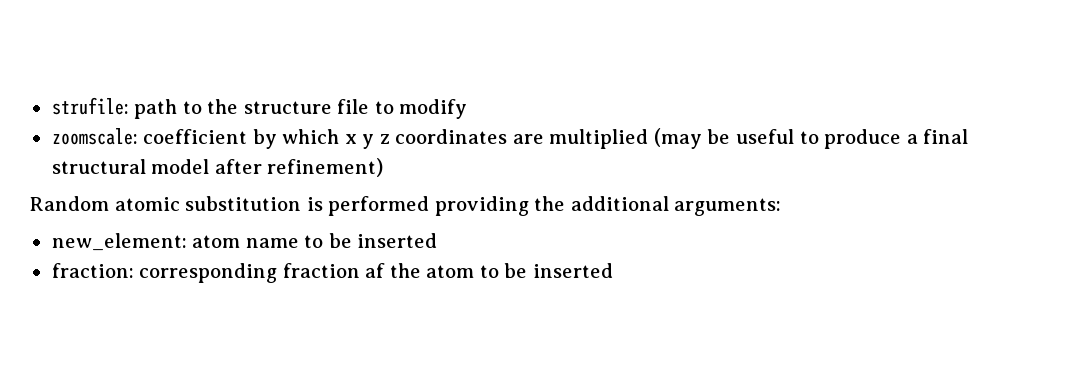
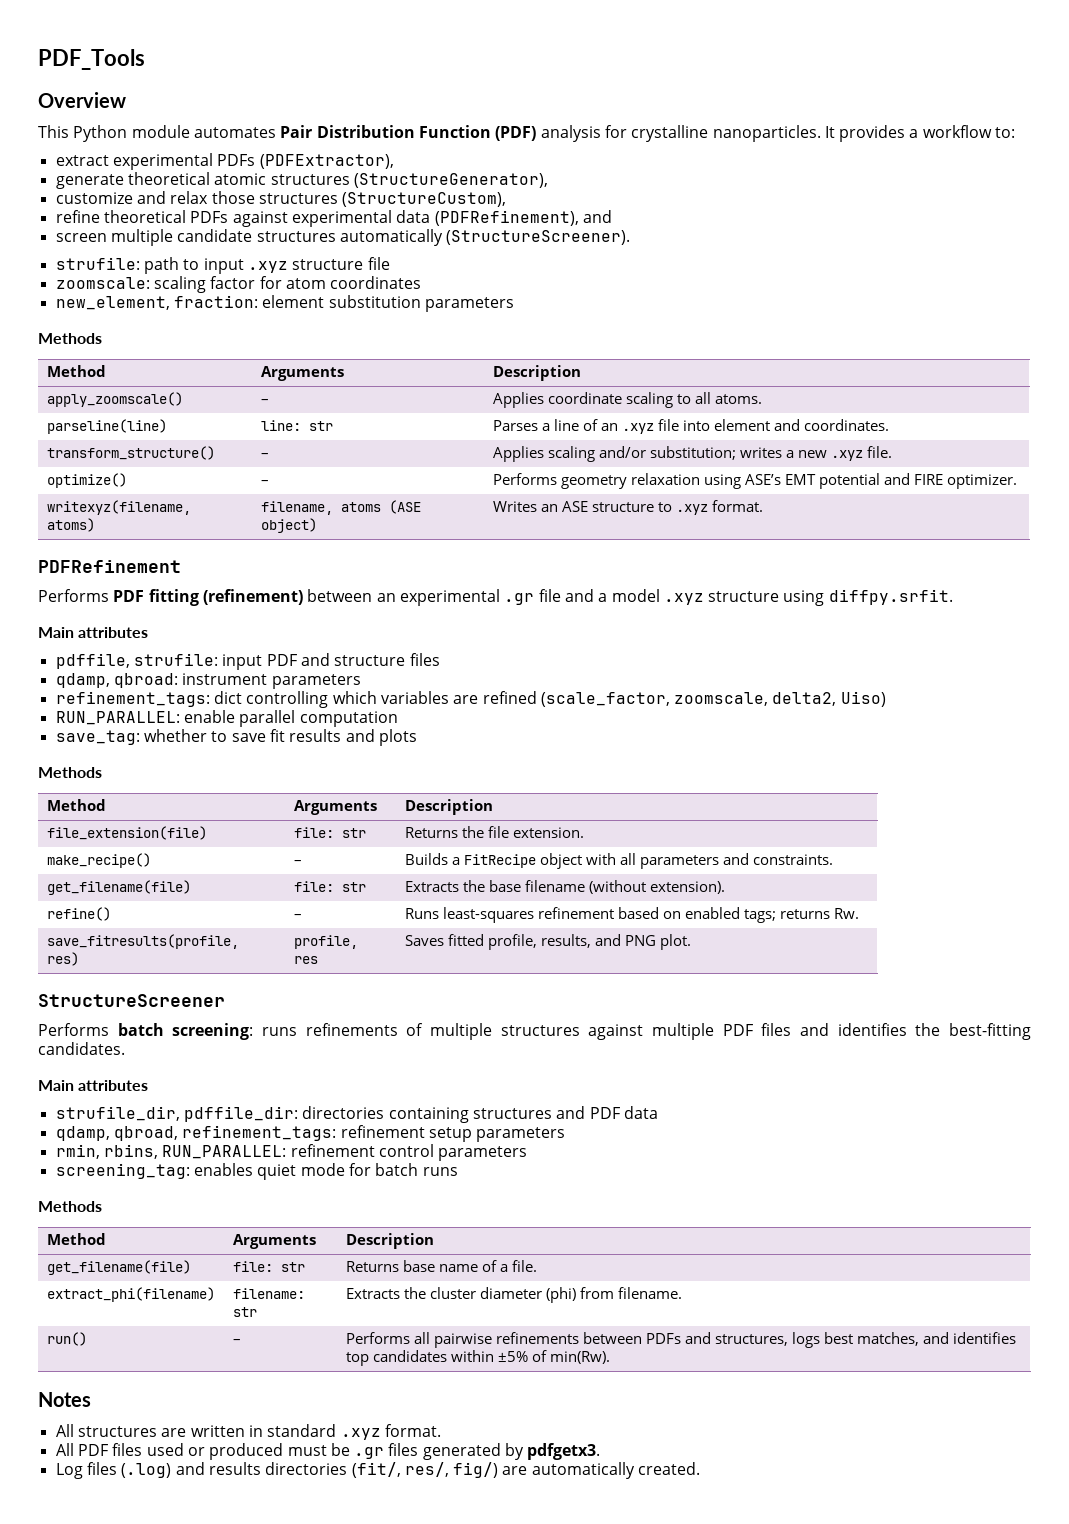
+ PDF_Tools
+ Overview
+ This Python module automates Pair Distribution Function (PDF) analysis for crystalline nanoparticles. It provides a workflow to:
+ extract experimental PDFs (PDFExtractor),
+ generate theoretical atomic structures (StructureGenerator),
+ customize and relax those structures (StructureCustom),
+ refine theoretical PDFs against experimental data (PDFRefinement), and
+ screen multiple candidate structures automatically (StructureScreener).
- strufile: path to the structure file to modify
+ strufile: path to input .xyz structure file
- zoomscale: coefficient by which x y z coordinates are multiplied (may be useful to produce a final structural model after refinement)
- Random atomic substitution is performed providing the additional arguments:
- new_element: atom name to be inserted
- fraction: corresponding fraction af the atom to be inserted
+ zoomscale: scaling factor for atom coordinates
+ new_element, fraction: element substitution parameters
+ Methods
+ Method | Arguments | Description
+ apply_zoomscale() | – | Applies coordinate scaling to all atoms.
+ parseline(line) | line: str | Parses a line of an .xyz file into element and coordinates.
+ transform_structure() | – | Applies scaling and/or substitution; writes a new .xyz file.
+ optimize() | – | Performs geometry relaxation using ASE’s EMT potential and FIRE optimizer.
+ writexyz(filename, atoms) | filename, atoms (ASE object) | Writes an ASE structure to .xyz format.
+ PDFRefinement
+ Performs PDF fitting (refinement) between an experimental .gr file and a model .xyz structure using diffpy.srfit.
+ Main attributes
+ pdffile, strufile: input PDF and structure files
+ qdamp, qbroad: instrument parameters
+ refinement_tags: dict controlling which variables are refined (scale_factor, zoomscale, delta2, Uiso)
+ RUN_PARALLEL: enable parallel computation
+ save_tag: whether to save fit results and plots
+ Methods
+ Method | Arguments | Description
+ file_extension(file) | file: str | Returns the file extension.
+ make_recipe() | – | Builds a FitRecipe object with all parameters and constraints.
+ get_filename(file) | file: str | Extracts the base filename (without extension).
+ refine() | – | Runs least-squares refinement based on enabled tags; returns Rw.
+ save_fitresults(profile, res) | profile, res | Saves fitted profile, results, and PNG plot.
+ StructureScreener
+ Performs batch screening: runs refinements of multiple structures against multiple PDF files and identifies the best-fitting candidates.
+ Main attributes
+ strufile_dir, pdffile_dir: directories containing structures and PDF data
+ qdamp, qbroad, refinement_tags: refinement setup parameters
+ rmin, rbins, RUN_PARALLEL: refinement control parameters
+ screening_tag: enables quiet mode for batch runs
+ Methods
+ Method | Arguments | Description
+ get_filename(file) | file: str | Returns base name of a file.
+ extract_phi(filename) | filename: str | Extracts the cluster diameter (phi) from filename.
+ run() | – | Performs all pairwise refinements between PDFs and structures, logs best matches, and identifies top candidates within ±5% of min(Rw).
+ Notes
+ All structures are written in standard .xyz format.
+ All PDF files used or produced must be .gr files generated by pdfgetx3.
+ Log files (.log) and results directories (fit/, res/, fig/) are automatically created.

